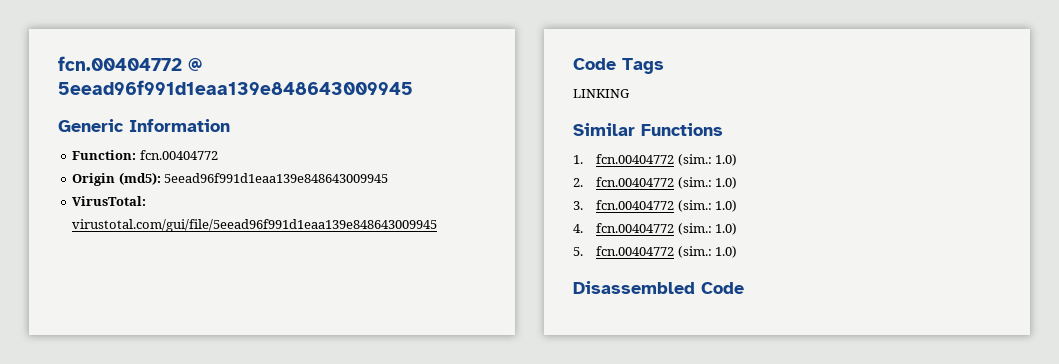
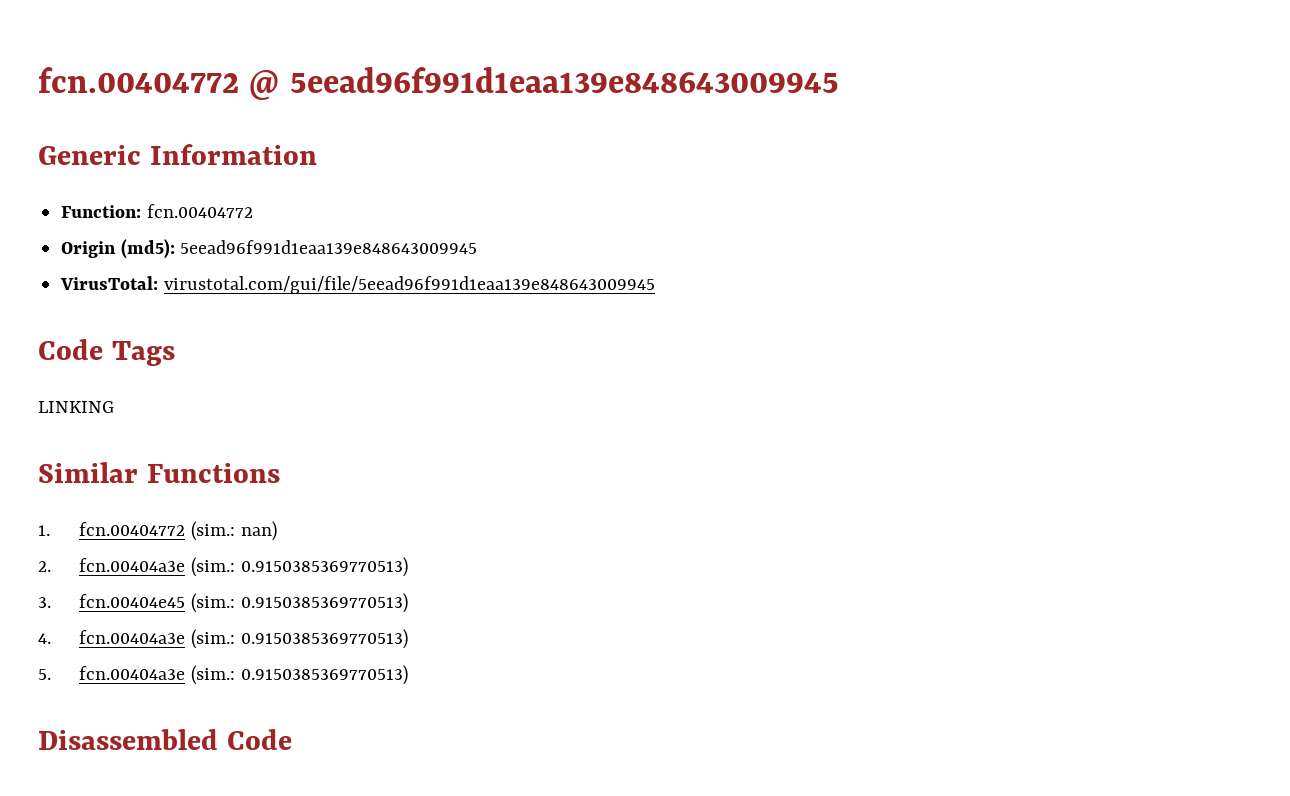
- 1. fcn.00404772 (sim.: 1.0)
+ 1. fcn.00404772 (sim.: nan)
- 2. fcn.00404772 (sim.: 1.0)
- 3. fcn.00404772 (sim.: 1.0)
- 4. fcn.00404772 (sim.: 1.0)
- 5. fcn.00404772 (sim.: 1.0)
+ 2. fcn.00404a3e (sim.: 0.9150385369770513)
+ 3. fcn.00404e45 (sim.: 0.9150385369770513)
+ 4. fcn.00404a3e (sim.: 0.9150385369770513)
+ 5. fcn.00404a3e (sim.: 0.9150385369770513)

